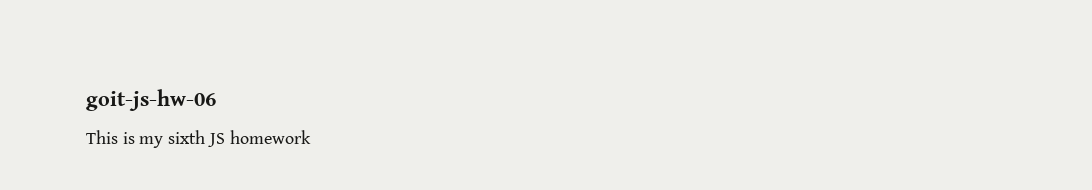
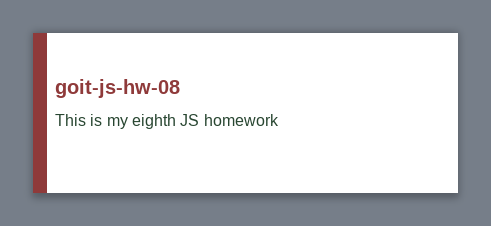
- goit-js-hw-06
+ goit-js-hw-08
- This is my sixth JS homework
+ This is my eighth JS homework

